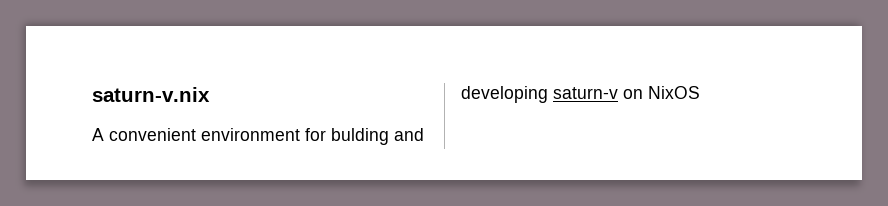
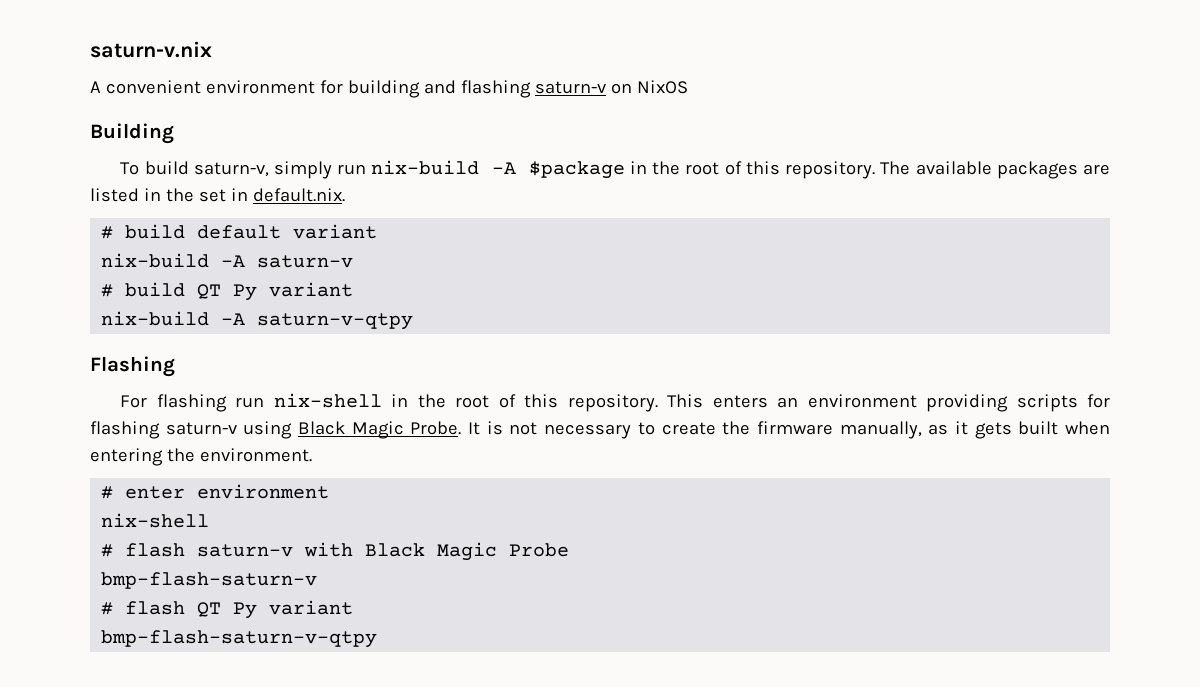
- A convenient environment for bulding and developing saturn-v on NixOS
+ A convenient environment for building and flashing saturn-v on NixOS
+ Building
+ To build saturn-v, simply run nix-build -A $package in the root of this repository. The available packages are listed in the set in default.nix.
+ # build default variant
+ nix-build -A saturn-v
+ # build QT Py variant
+ nix-build -A saturn-v-qtpy
+ Flashing
+ For flashing run nix-shell in the root of this repository. This enters an environment providing scripts for flashing saturn-v using Black Magic Probe. It is not necessary to create the firmware manually, as it gets built when entering the environment.
+ # enter environment
+ nix-shell
+ # flash saturn-v with Black Magic Probe
+ bmp-flash-saturn-v
+ # flash QT Py variant
+ bmp-flash-saturn-v-qtpy

